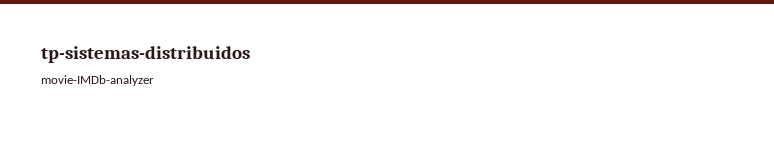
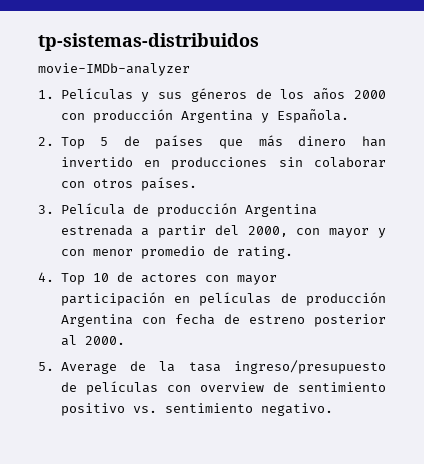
+ 1. Películas y sus géneros de los años 2000 con producción Argentina y Española.
+ 2. Top 5 de países que más dinero han invertido en producciones sin colaborar con otros países.
+ 3. Película de producción Argentina estrenada a partir del 2000, con mayor y con menor promedio de rating.
+ 4. Top 10 de actores con mayor participación en películas de producción Argentina con fecha de estreno posterior al 2000.
+ 5. Average de la tasa ingreso/presupuesto de películas con overview de sentimiento positivo vs. sentimiento negativo.

